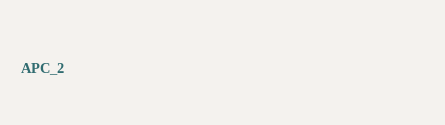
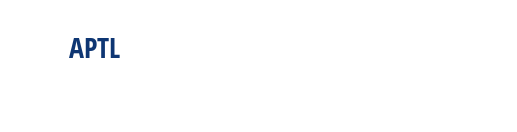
- APC_2
+ APTL

